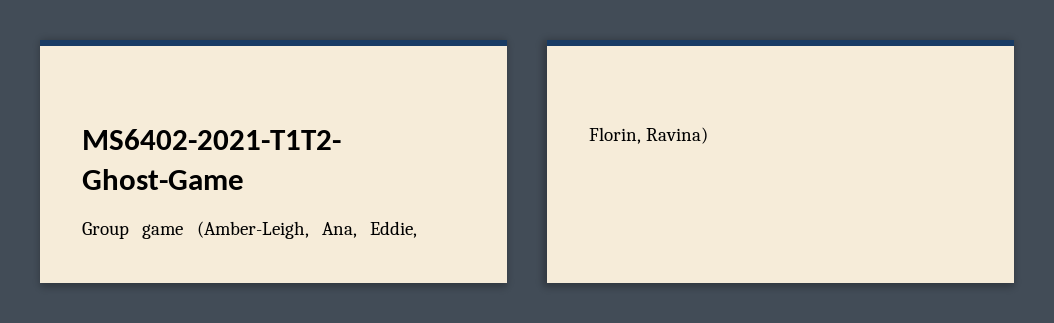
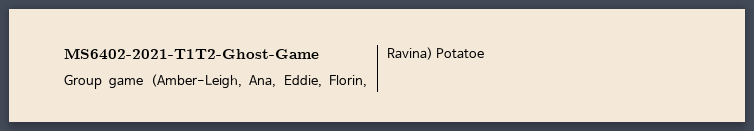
- Group game (Amber-Leigh, Ana, Eddie, Florin, Ravina)
+ Group game (Amber-Leigh, Ana, Eddie, Florin, Ravina) Potatoe

